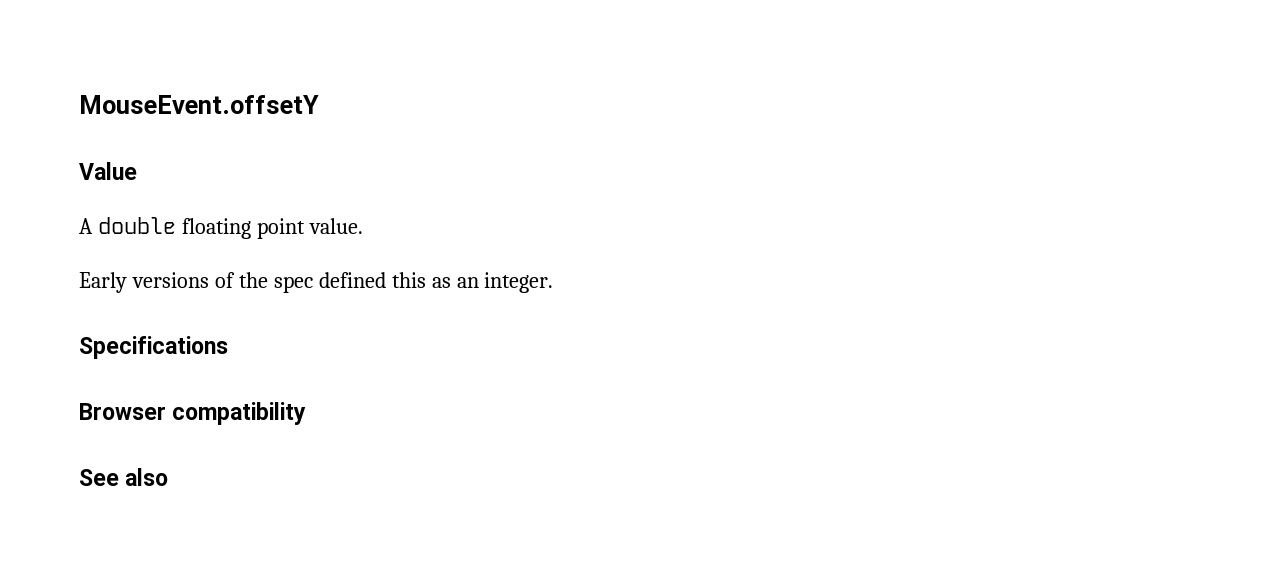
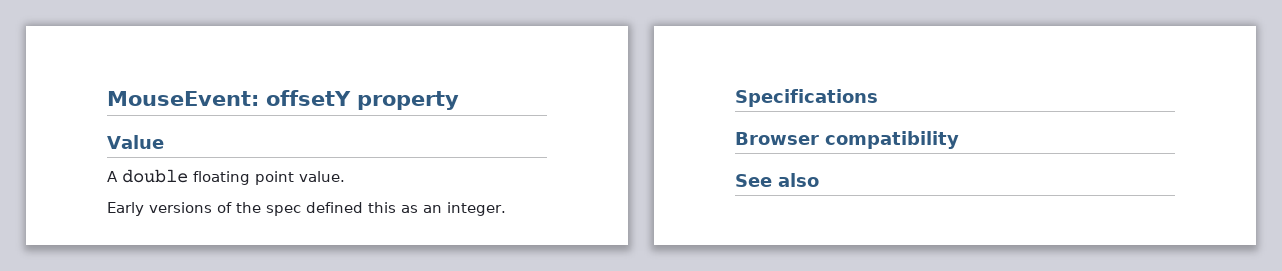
- MouseEvent.offsetY
+ MouseEvent: offsetY property

